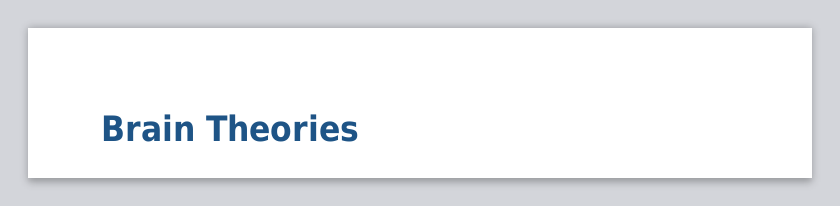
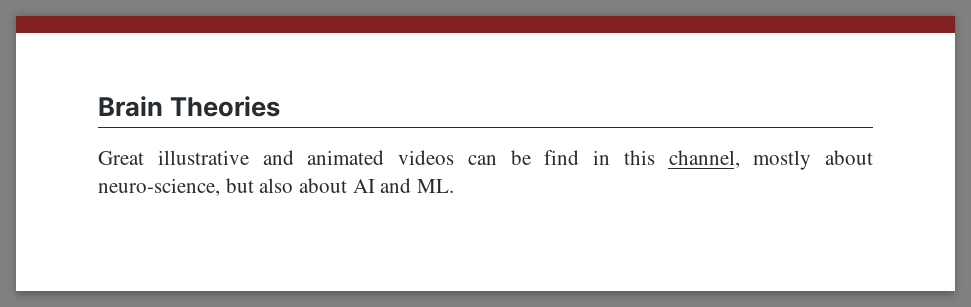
+ Great illustrative and animated videos can be find in this channel, mostly about neuro-science, but also about AI and ML.

